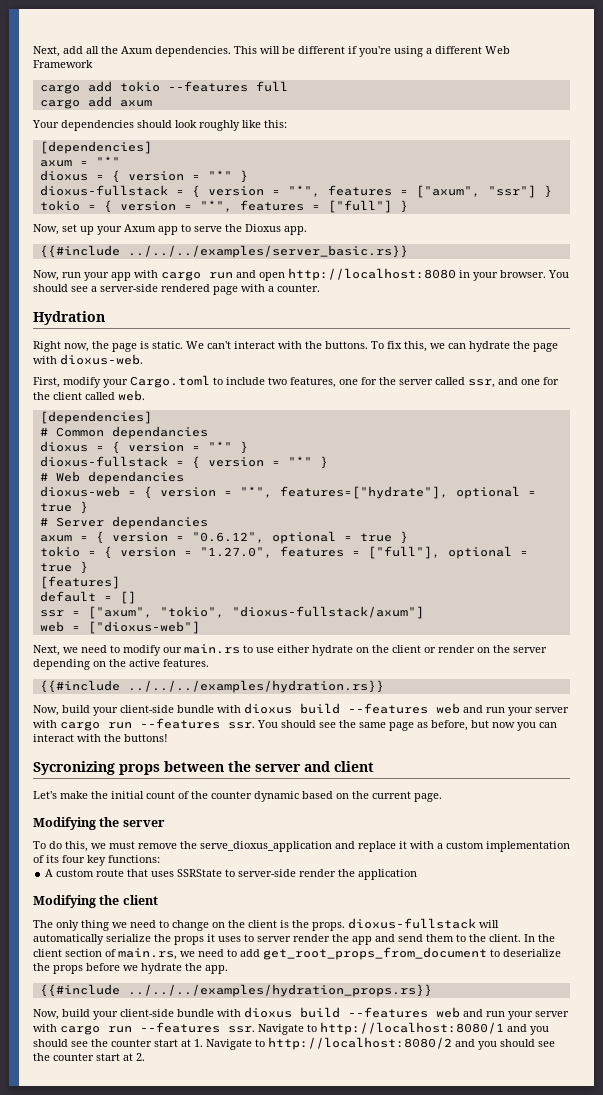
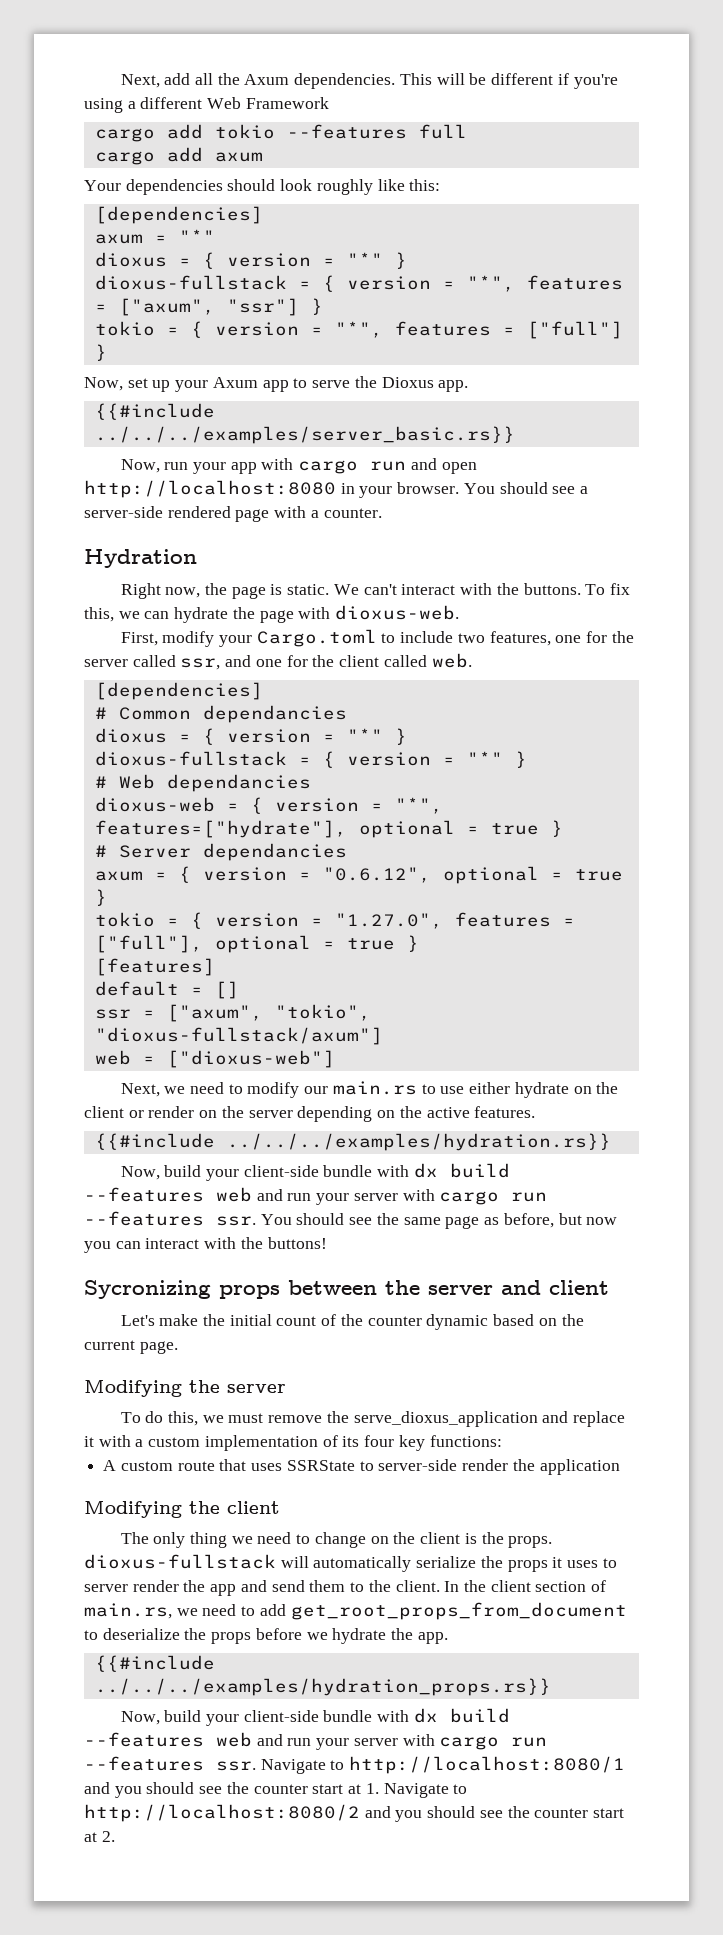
  {{#include ../../../examples/hydration.rs}}
- Now, build your client-side bundle with dioxus build --features web and run your server with cargo run --features ssr.
+ Now, build your client-side bundle with dx build --features web and run your server with cargo run --features ssr.
  {{#include ../../../examples/hydration_props.rs}}
- Now, build your client-side bundle with dioxus build --features web and run your server with cargo run --features ssr.
+ Now, build your client-side bundle with dx build --features web and run your server with cargo run --features ssr.

